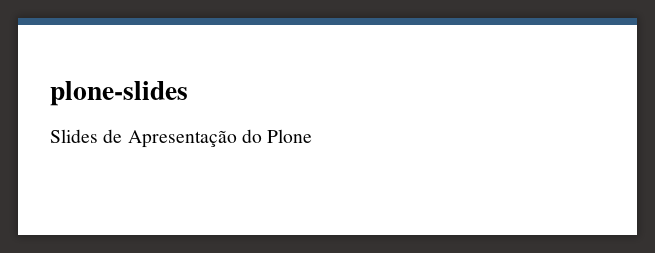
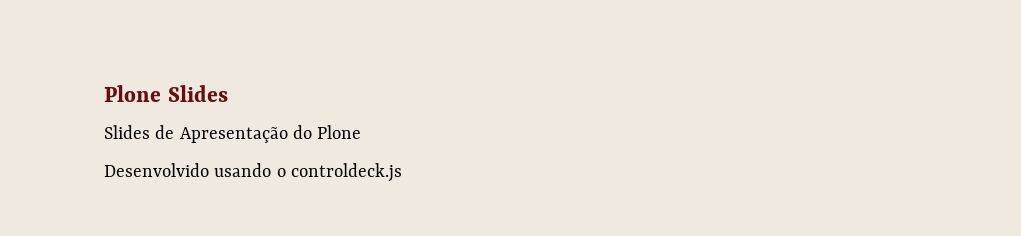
- plone-slides
+ Plone Slides
+ Desenvolvido usando o controldeck.js

